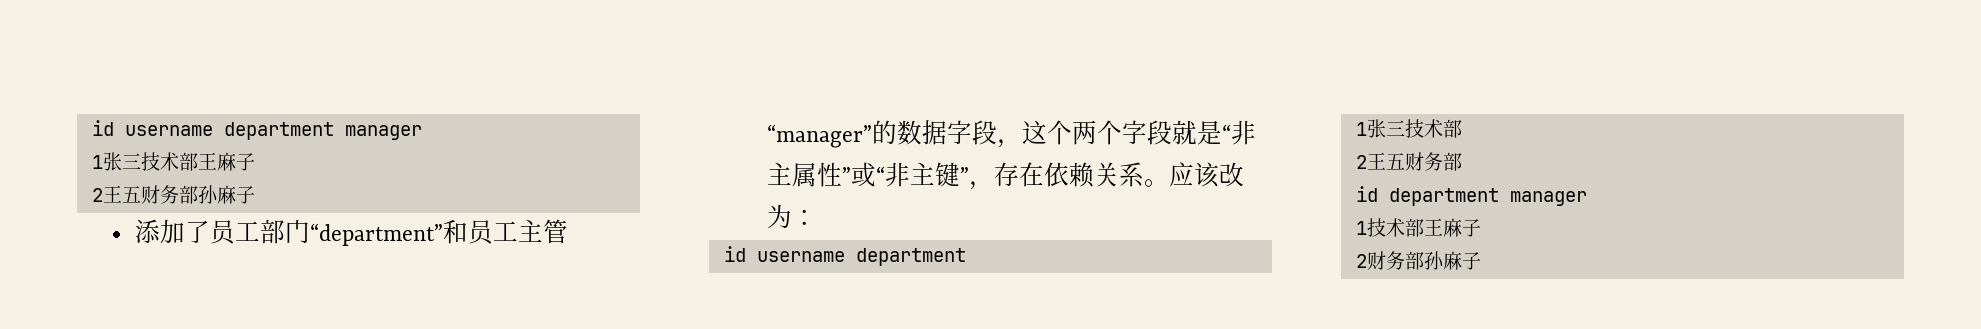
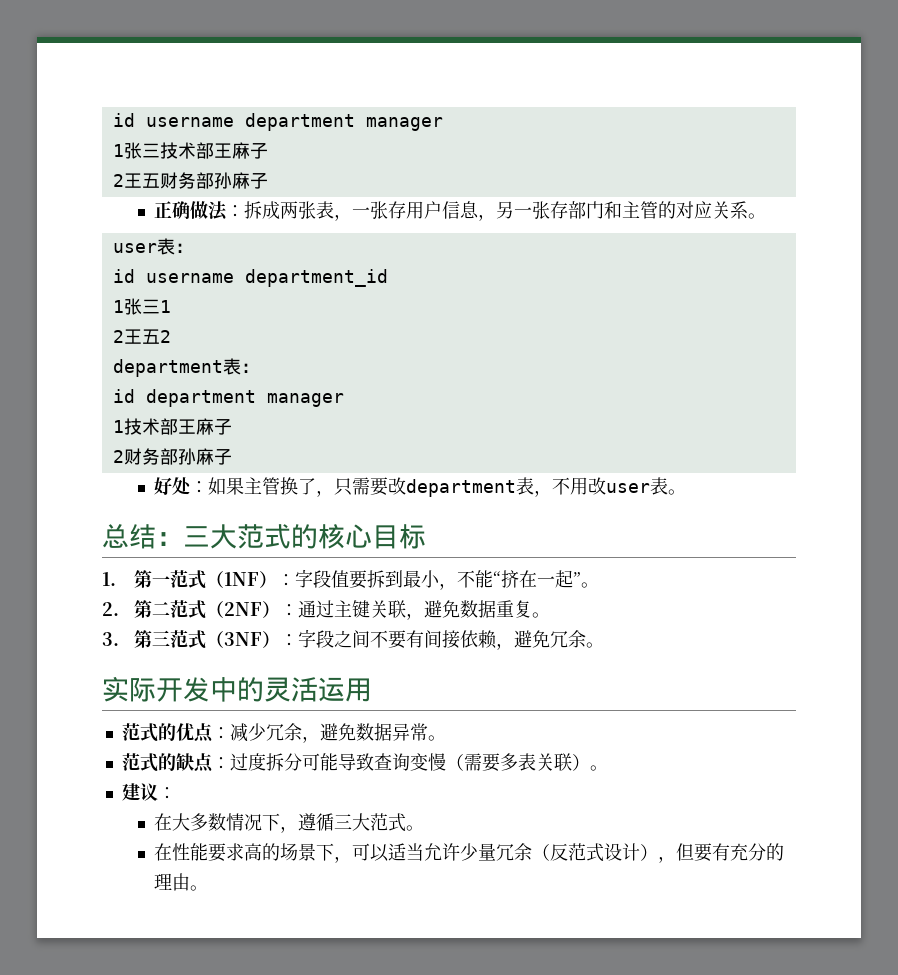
- 添加了员工部门“department”和员工主管“manager”的数据字段，这个两个字段就是“非主属性”或“非主键”，存在依赖关系。应该改为：
- id username department
- 1张三技术部
- 2王五财务部
+ 正确做法：拆成两张表，一张存用户信息，另一张存部门和主管的对应关系。
+ user表：
+ id username department_id
+ 1张三1
+ 2王五2
+ department表：
+ 好处：如果主管换了，只需要改department表，不用改user表。
+ 总结：三大范式的核心目标
+ 1.第一范式（1NF）：字段值要拆到最小，不能“挤在一起”。
+ 2.第二范式（2NF）：通过主键关联，避免数据重复。
+ 3.第三范式（3NF）：字段之间不要有间接依赖，避免冗余。
+ 实际开发中的灵活运用
+ 范式的优点：减少冗余，避免数据异常。
+ 范式的缺点：过度拆分可能导致查询变慢（需要多表关联）。
+ 建议：
+ 在大多数情况下，遵循三大范式。
+ 在性能要求高的场景下，可以适当允许少量冗余（反范式设计），但要有充分的理由。

